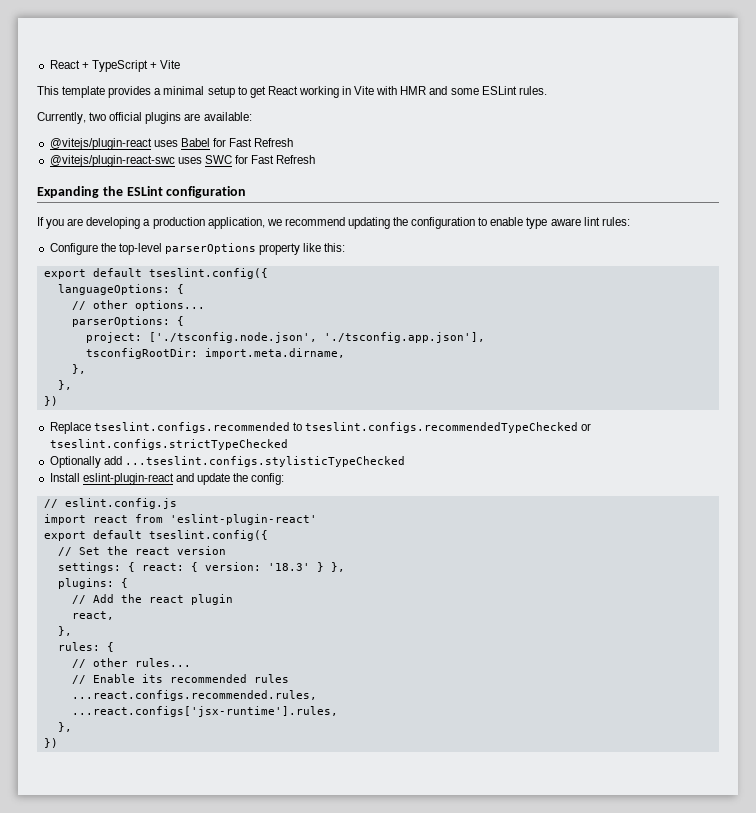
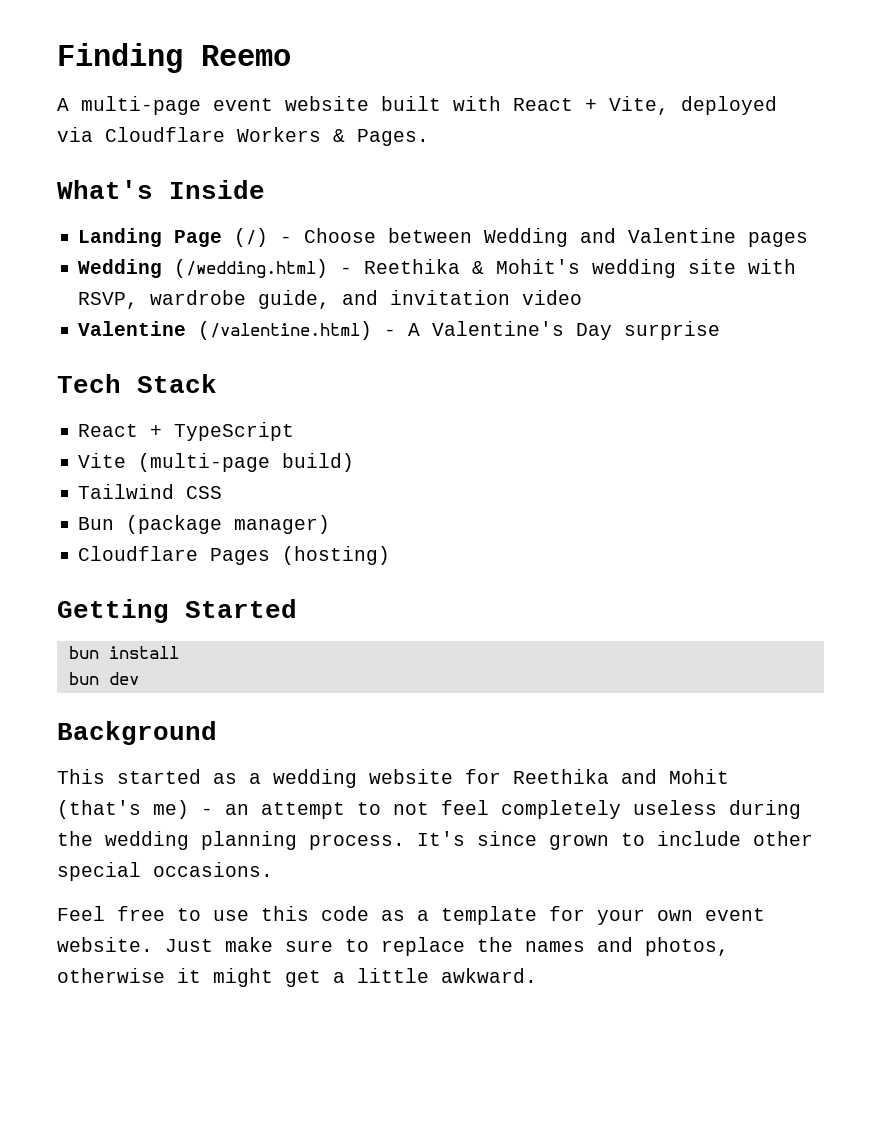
+ Finding Reemo
+ A multi-page event website built with React + Vite, deployed via Cloudflare Workers & Pages.
+ What's Inside
+ Landing Page (/) - Choose between Wedding and Valentine pages
+ Wedding (/wedding.html) - Reethika & Mohit's wedding site with RSVP, wardrobe guide, and invitation video
+ Valentine (/valentine.html) - A Valentine's Day surprise
+ Tech Stack
- React + TypeScript + Vite
- This template provides a minimal setup to get React working in Vite with HMR and some ESLint rules.
- Currently, two official plugins are available:
- @vitejs/plugin-react uses Babel for Fast Refresh
- @vitejs/plugin-react-swc uses SWC for Fast Refresh
- Expanding the ESLint configuration
- If you are developing a production application, we recommend updating the configuration to enable type aware lint rules:
- Configure the top-level parserOptions property like this:
- export default tseslint.config({
- languageOptions: {
- // other options...
- parserOptions: {
- project: ['./tsconfig.node.json', './tsconfig.app.json'],
- tsconfigRootDir: import.meta.dirname,
- },
- },
- })
- Replace tseslint.configs.recommended to tseslint.configs.recommendedTypeChecked or tseslint.configs.strictTypeChecked
- Optionally add ...tseslint.configs.stylisticTypeChecked
- Install eslint-plugin-react and update the config:
- // eslint.config.js
- import react from 'eslint-plugin-react'
- export default tseslint.config({
- // Set the react version
- settings: { react: { version: '18.3' } },
- plugins: {
- // Add the react plugin
- react,
- },
- rules: {
- // other rules...
- // Enable its recommended rules
- ...react.configs.recommended.rules,
- ...react.configs['jsx-runtime'].rules,
- },
- })
+ React + TypeScript
+ Vite (multi-page build)
+ Tailwind CSS
+ Bun (package manager)
+ Cloudflare Pages (hosting)
+ Getting Started
+ bun install
+ bun dev
+ Background
+ This started as a wedding website for Reethika and Mohit (that's me) - an attempt to not feel completely useless during the wedding planning process. It's since grown to include other special occasions.
+ Feel free to use this code as a template for your own event website. Just make sure to replace the names and photos, otherwise it might get a little awkward.

